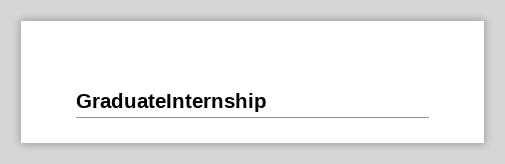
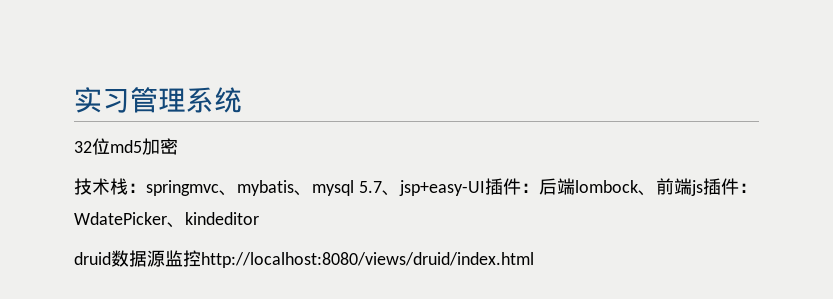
- GraduateInternship
+ 实习管理系统
+ 32位md5加密
+ 技术栈：springmvc、mybatis、mysql 5.7、jsp+easy-UI插件：后端lombock、前端js插件：WdatePicker、kindeditor
+ druid数据源监控http://localhost:8080/views/druid/index.html

